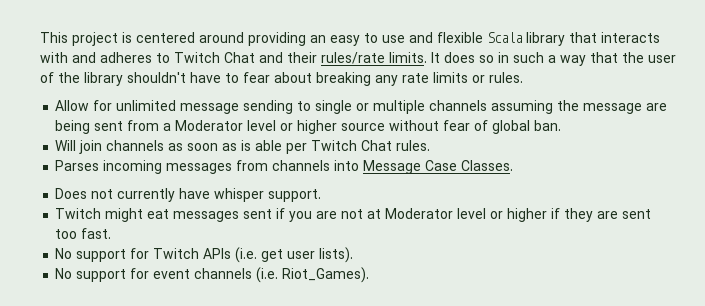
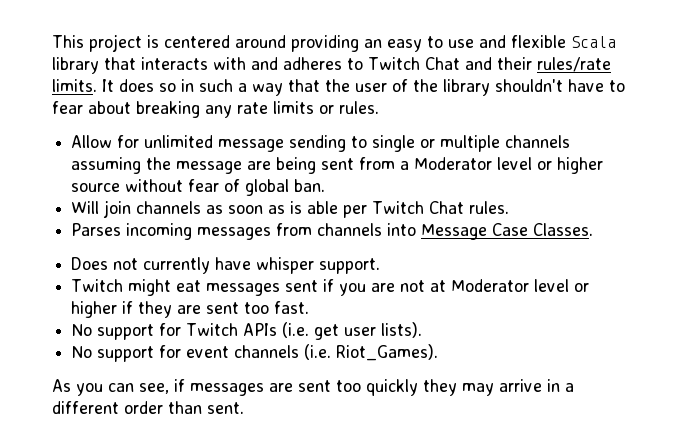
+ As you can see, if messages are sent too quickly they may arrive in a different order than sent.

